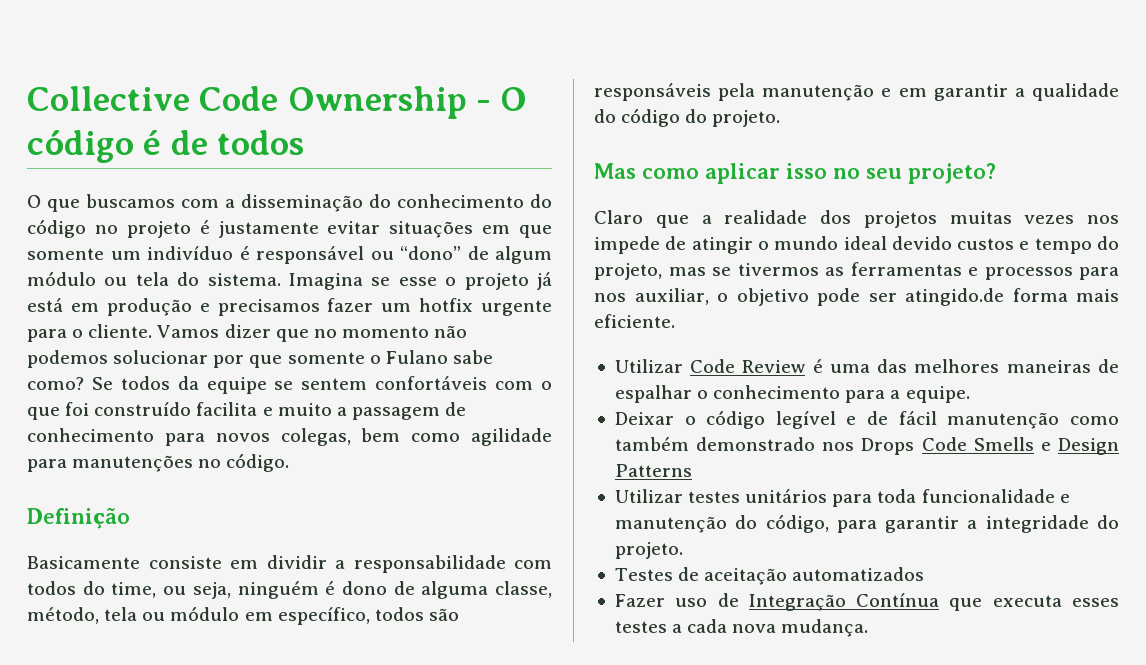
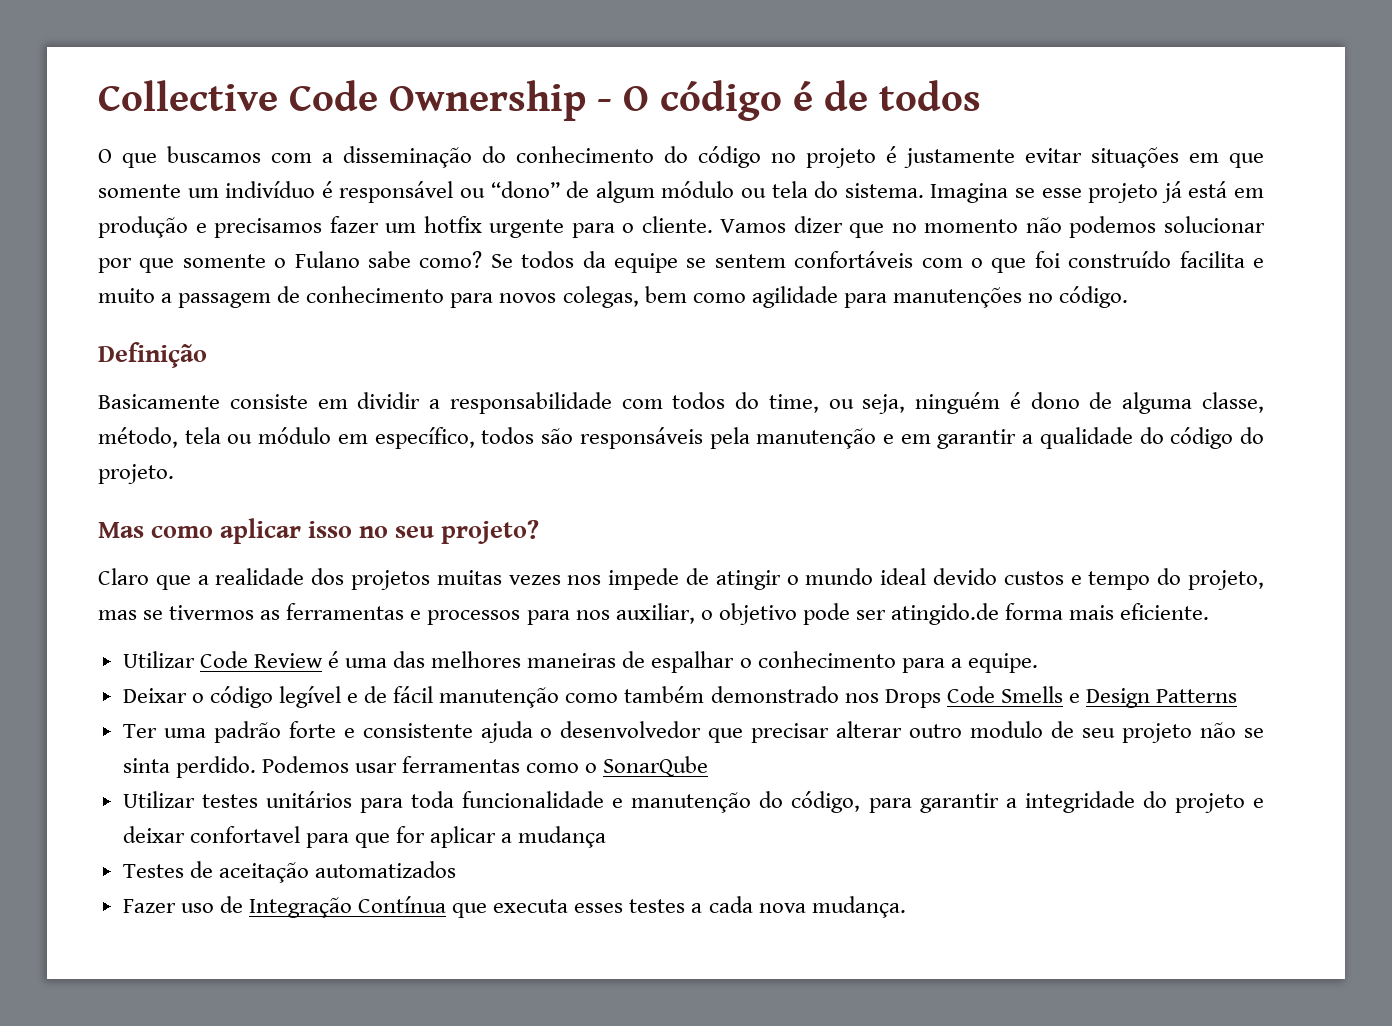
- Imagina se esse o projeto já está em produção e precisamos fazer um hotfix urgente para o cliente.
+ Imagina se esse projeto já está em produção e precisamos fazer um hotfix urgente para o cliente.
+ Ter uma padrão forte e consistente ajuda o desenvolvedor que precisar alterar outro modulo de seu projeto não se sinta perdido. Podemos usar ferramentas como o SonarQube
- Utilizar testes unitários para toda funcionalidade e manutenção do código, para garantir a integridade do projeto.
+ Utilizar testes unitários para toda funcionalidade e manutenção do código, para garantir a integridade do projeto e deixar confortavel para que for aplicar a mudança

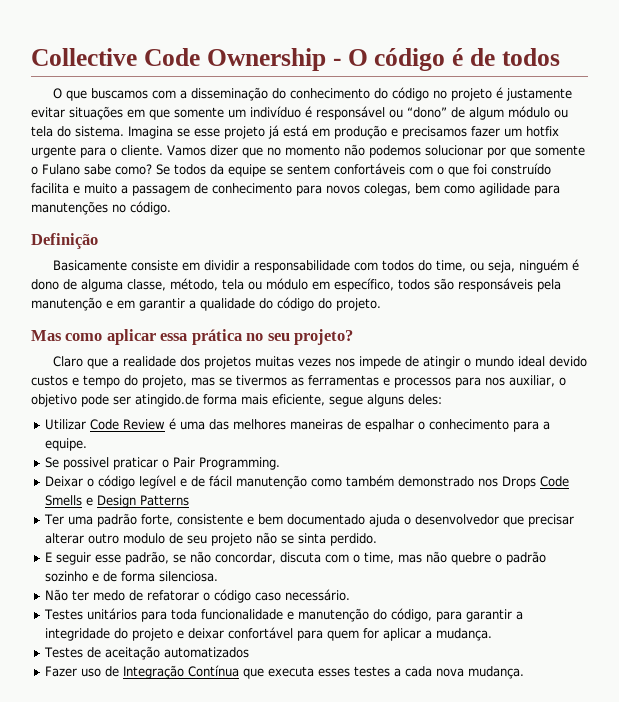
- Mas como aplicar isso no seu projeto?
+ Mas como aplicar essa prática no seu projeto?
- Claro que a realidade dos projetos muitas vezes nos impede de atingir o mundo ideal devido custos e tempo do projeto, mas se tivermos as ferramentas e processos para nos auxiliar, o objetivo pode ser atingido.de forma mais eficiente.
+ Claro que a realidade dos projetos muitas vezes nos impede de atingir o mundo ideal devido custos e tempo do projeto, mas se tivermos as ferramentas e processos para nos auxiliar, o objetivo pode ser atingido.de forma mais eficiente, segue alguns deles:
+ Se possivel praticar o Pair Programming.
- Ter uma padrão forte e consistente ajuda o desenvolvedor que precisar alterar outro modulo de seu projeto não se sinta perdido. Podemos usar ferramentas como o SonarQube
- Utilizar testes unitários para toda funcionalidade e manutenção do código, para garantir a integridade do projeto e deixar confortavel para que for aplicar a mudança
+ Ter uma padrão forte, consistente e bem documentado ajuda o desenvolvedor que precisar alterar outro modulo de seu projeto não se sinta perdido.
+ E seguir esse padrão, se não concordar, discuta com o time, mas não quebre o padrão sozinho e de forma silenciosa.
+ Não ter medo de refatorar o código caso necessário.
+ Testes unitários para toda funcionalidade e manutenção do código, para garantir a integridade do projeto e deixar confortável para quem for aplicar a mudança.

